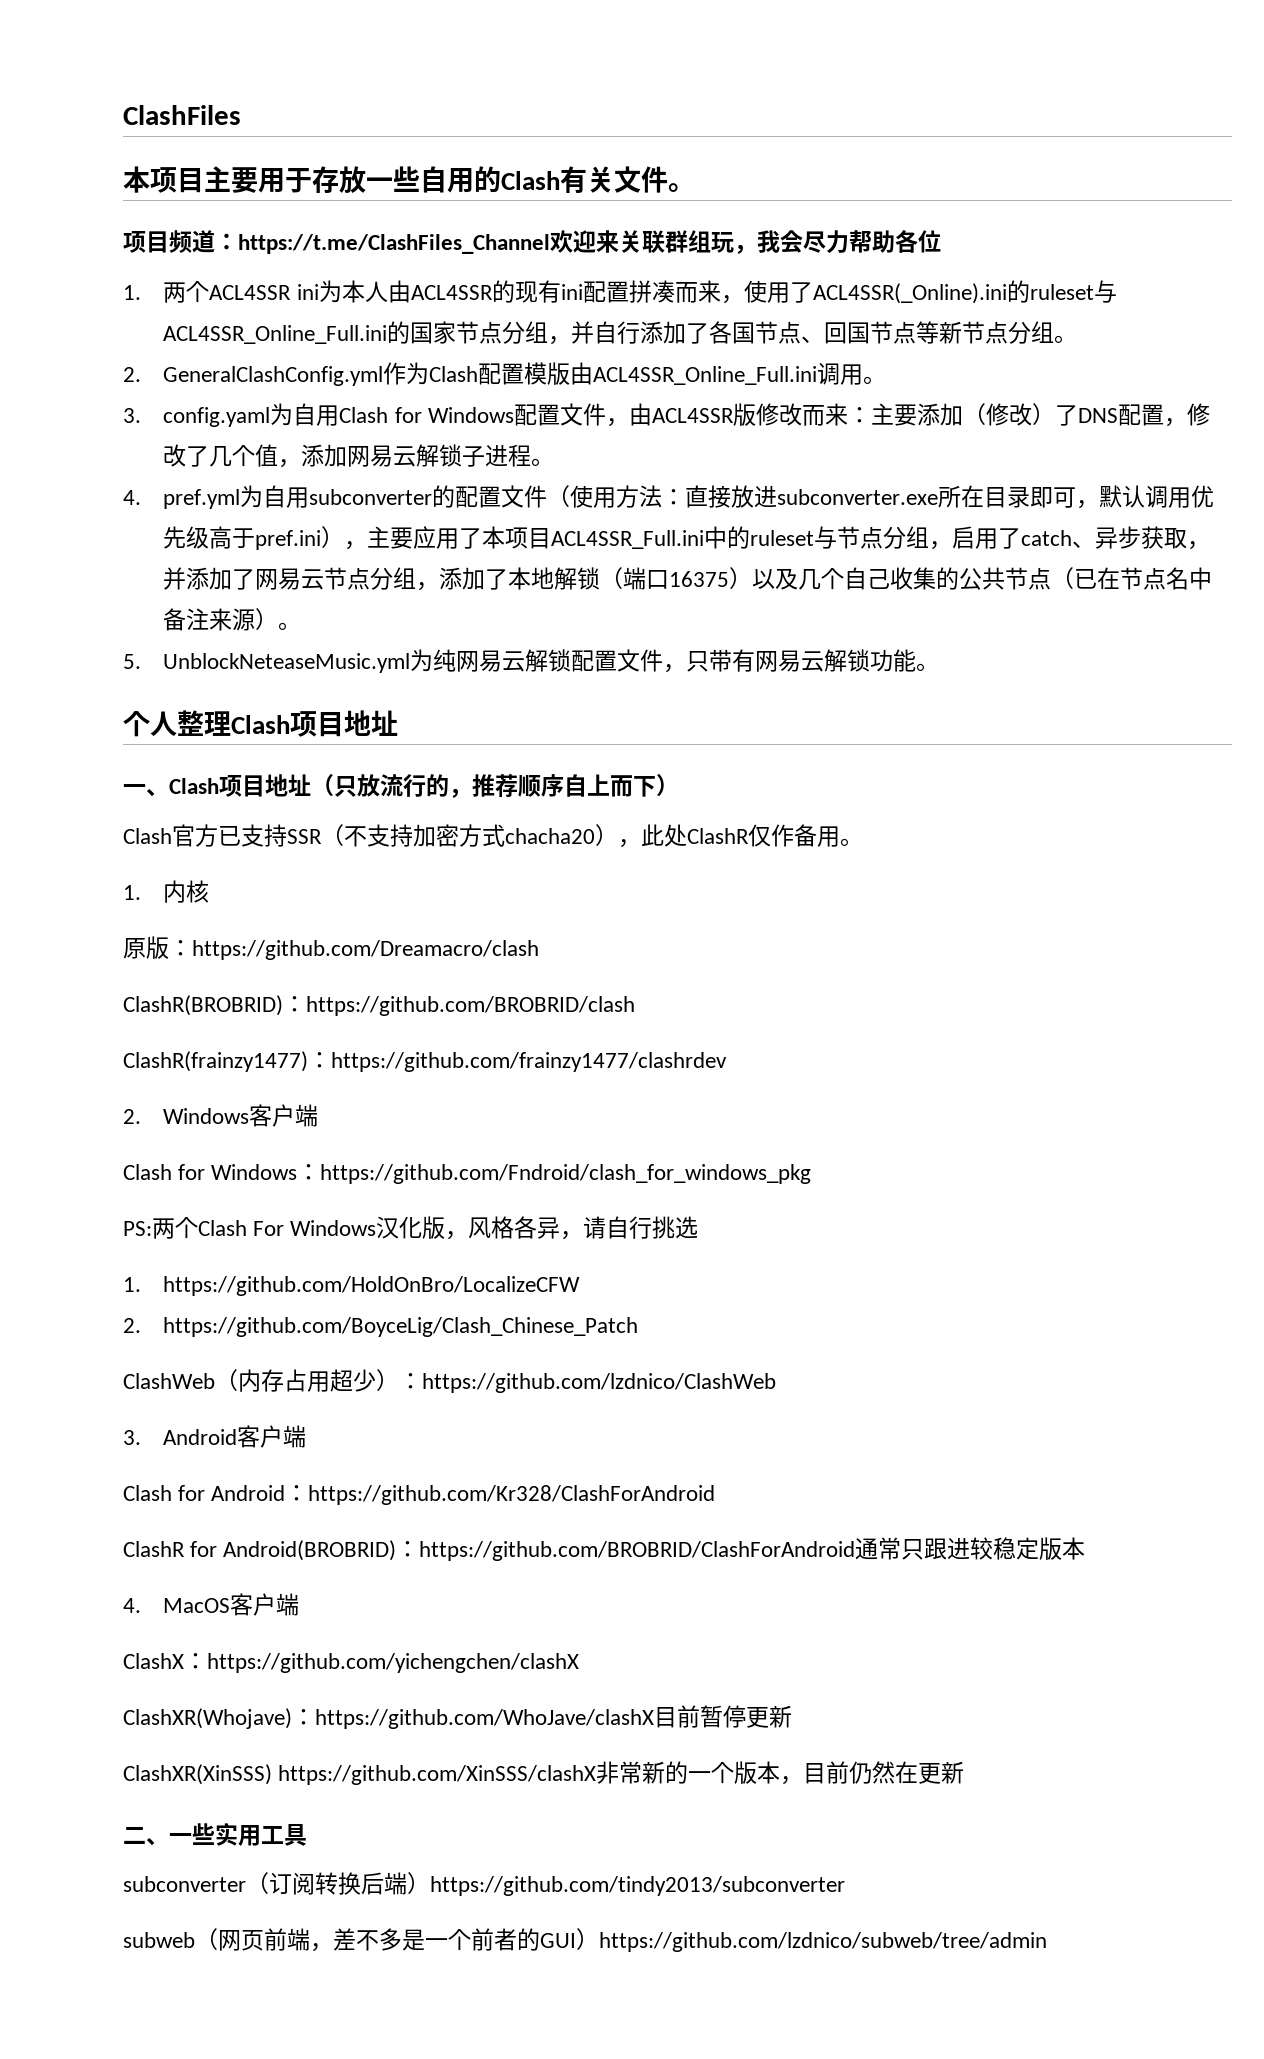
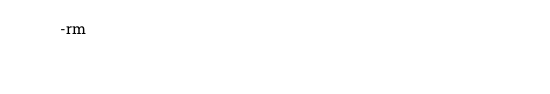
- ClashFiles
- 本项目主要用于存放一些自用的Clash有关文件。
- 项目频道：https://t.me/ClashFiles_Channel欢迎来关联群组玩，我会尽力帮助各位
- 1.两个ACL4SSR ini为本人由ACL4SSR的现有ini配置拼凑而来，使用了ACL4SSR(_Online).ini的ruleset与ACL4SSR_Online_Full.ini的国家节点分组，并自行添加了各国节点、回国节点等新节点分组。
- 2. GeneralClashConfig.yml作为Clash配置模版由ACL4SSR_Online_Full.ini调用。
- 3. config.yaml为自用Clash for Windows配置文件，由ACL4SSR版修改而来：主要添加（修改）了DNS配置，修改了几个值，添加网易云解锁子进程。
- 4. pref.yml为自用subconverter的配置文件（使用方法：直接放进subconverter.exe所在目录即可，默认调用优先级高于pref.ini），主要应用了本项目ACL4SSR_Full.ini中的ruleset与节点分组，启用了catch、异步获取，并添加了网易云节点分组，添加了本地解锁（端口16375）以及几个自己收集的公共节点（已在节点名中备注来源）。
- 5. UnblockNeteaseMusic.yml为纯网易云解锁配置文件，只带有网易云解锁功能。
- 个人整理Clash项目地址
- 一、Clash项目地址（只放流行的，推荐顺序自上而下）
- Clash官方已支持SSR（不支持加密方式chacha20），此处ClashR仅作备用。
- 1.内核
- 原版：https://github.com/Dreamacro/clash
- ClashR(BROBRID)：https://github.com/BROBRID/clash
- ClashR(frainzy1477)：https://github.com/frainzy1477/clashrdev
- 2. Windows客户端
- Clash for Windows：https://github.com/Fndroid/clash_for_windows_pkg
- PS:两个Clash For Windows汉化版，风格各异，请自行挑选
- 1. https://github.com/HoldOnBro/LocalizeCFW
- 2. https://github.com/BoyceLig/Clash_Chinese_Patch
- ClashWeb（内存占用超少）：https://github.com/lzdnico/ClashWeb
- 3. Android客户端
- Clash for Android：https://github.com/Kr328/ClashForAndroid
- ClashR for Android(BROBRID)：https://github.com/BROBRID/ClashForAndroid通常只跟进较稳定版本
- 4. MacOS客户端
- ClashX：https://github.com/yichengchen/clashX
- ClashXR(Whojave)：https://github.com/WhoJave/clashX目前暂停更新
- ClashXR(XinSSS) https://github.com/XinSSS/clashX非常新的一个版本，目前仍然在更新
- 二、一些实用工具
- subconverter（订阅转换后端）https://github.com/tindy2013/subconverter
- subweb（网页前端，差不多是一个前者的GUI）https://github.com/lzdnico/subweb/tree/admin
+ -rm

